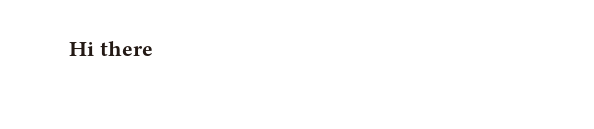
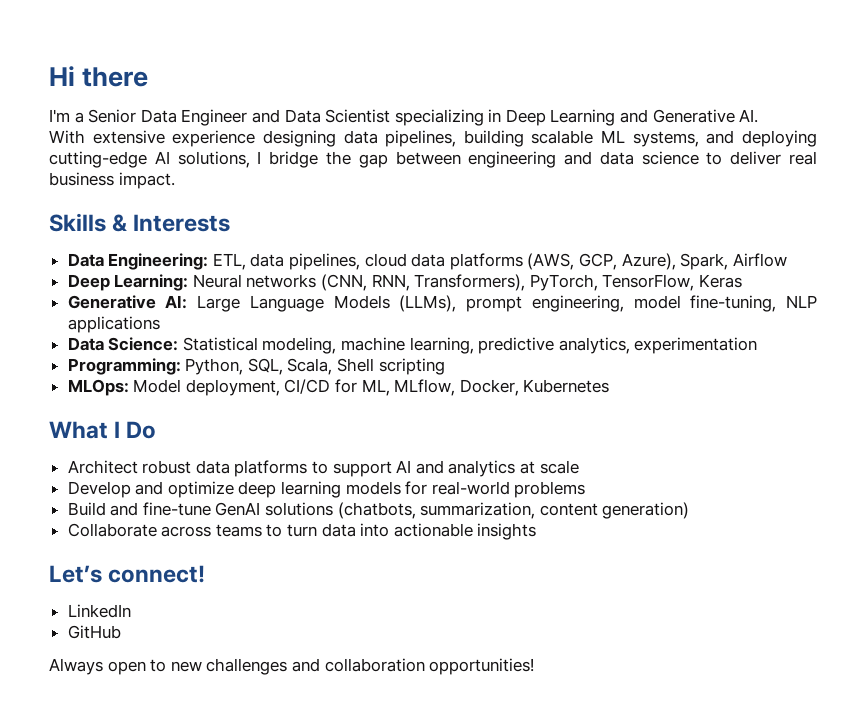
+ I'm a Senior Data Engineer and Data Scientist specializing in Deep Learning and Generative AI.
+ With extensive experience designing data pipelines, building scalable ML systems, and deploying cutting-edge AI solutions, I bridge the gap between engineering and data science to deliver real business impact.
+ Skills & Interests
+ Data Engineering: ETL, data pipelines, cloud data platforms (AWS, GCP, Azure), Spark, Airflow
+ Deep Learning: Neural networks (CNN, RNN, Transformers), PyTorch, TensorFlow, Keras
+ Generative AI: Large Language Models (LLMs), prompt engineering, model fine-tuning, NLP applications
+ Data Science: Statistical modeling, machine learning, predictive analytics, experimentation
+ Programming: Python, SQL, Scala, Shell scripting
+ MLOps: Model deployment, CI/CD for ML, MLflow, Docker, Kubernetes
+ What I Do
+ Architect robust data platforms to support AI and analytics at scale
+ Develop and optimize deep learning models for real-world problems
+ Build and fine-tune GenAI solutions (chatbots, summarization, content generation)
+ Collaborate across teams to turn data into actionable insights
+ Let’s connect!
+ LinkedIn
+ GitHub
+ Always open to new challenges and collaboration opportunities!

